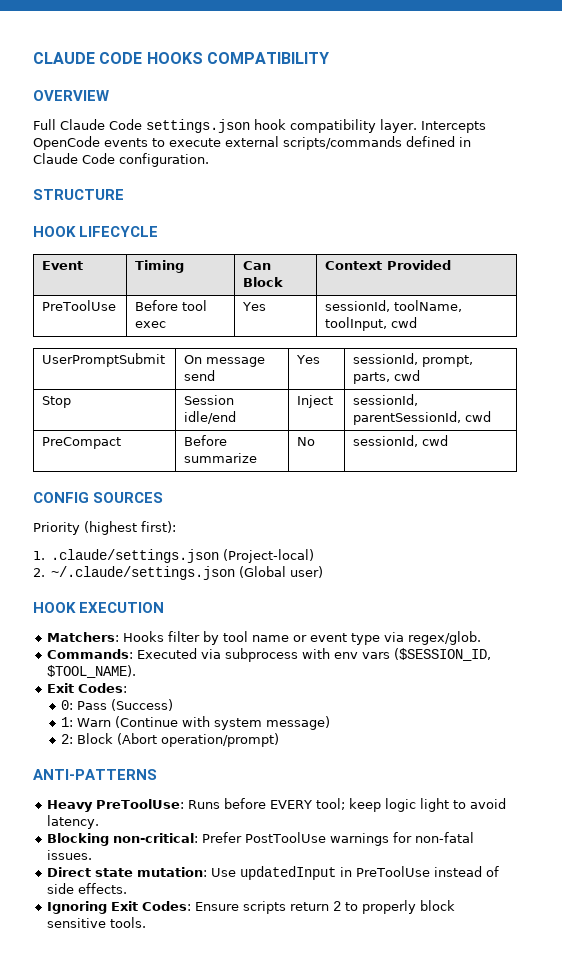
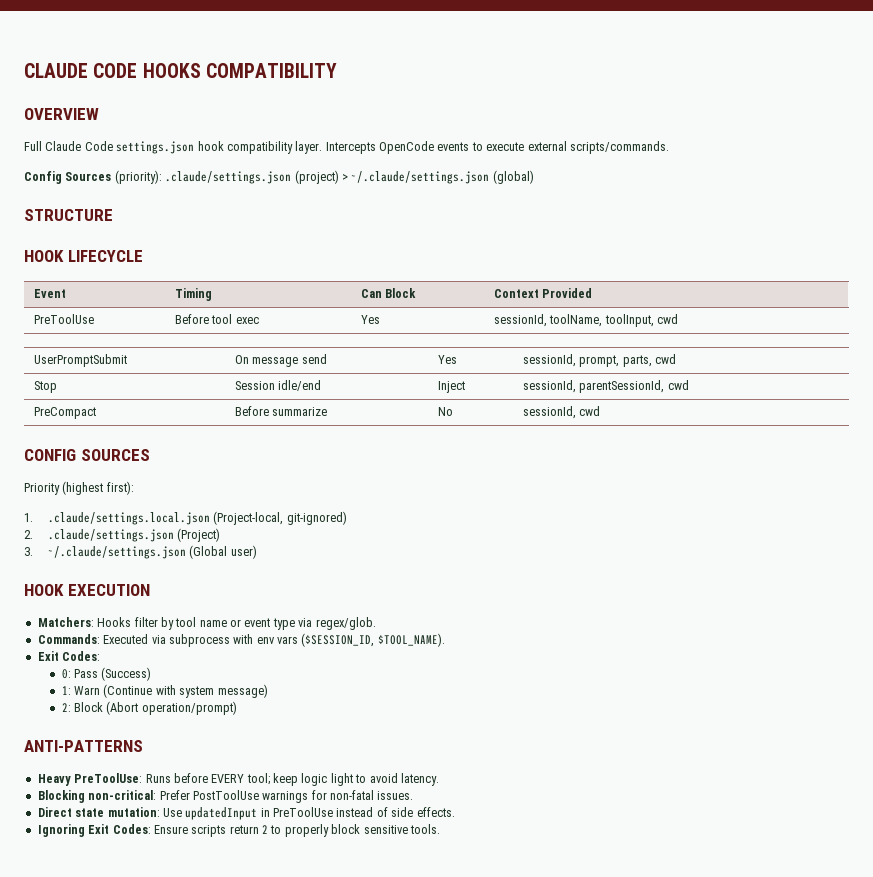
- Intercepts OpenCode events to execute external scripts/commands defined in Claude Code configuration.
+ Intercepts OpenCode events to execute external scripts/commands.
+ Config Sources (priority): .claude/settings.json (project) > ~/.claude/settings.json (global)
- 1. .claude/settings.json (Project-local)
- 2. ~/.claude/settings.json (Global user)
+ 1. .claude/settings.local.json (Project-local, git-ignored)
+ 2. .claude/settings.json (Project)
+ 3. ~/.claude/settings.json (Global user)

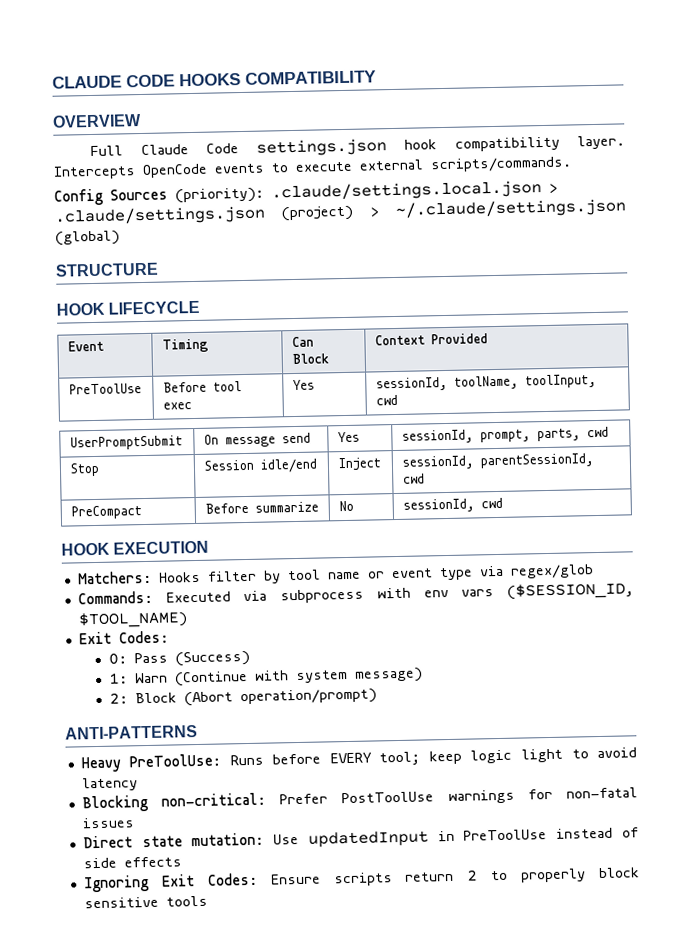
- Config Sources (priority): .claude/settings.json (project) > ~/.claude/settings.json (global)
+ Config Sources (priority): .claude/settings.local.json > .claude/settings.json (project) > ~/.claude/settings.json (global)
- CONFIG SOURCES
- Priority (highest first):
- 1. .claude/settings.local.json (Project-local, git-ignored)
- 2. .claude/settings.json (Project)
- 3. ~/.claude/settings.json (Global user)
- Matchers: Hooks filter by tool name or event type via regex/glob.
+ Matchers: Hooks filter by tool name or event type via regex/glob
- Commands: Executed via subprocess with env vars ($SESSION_ID, $TOOL_NAME).
+ Commands: Executed via subprocess with env vars ($SESSION_ID, $TOOL_NAME)
- Heavy PreToolUse: Runs before EVERY tool; keep logic light to avoid latency.
+ Heavy PreToolUse: Runs before EVERY tool; keep logic light to avoid latency
- Blocking non-critical: Prefer PostToolUse warnings for non-fatal issues.
+ Blocking non-critical: Prefer PostToolUse warnings for non-fatal issues
- Direct state mutation: Use updatedInput in PreToolUse instead of side effects.
+ Direct state mutation: Use updatedInput in PreToolUse instead of side effects
- Ignoring Exit Codes: Ensure scripts return 2 to properly block sensitive tools.
+ Ignoring Exit Codes: Ensure scripts return 2 to properly block sensitive tools

